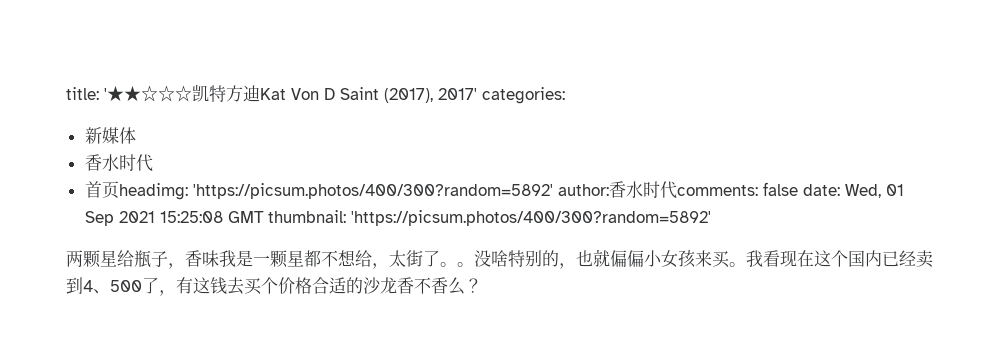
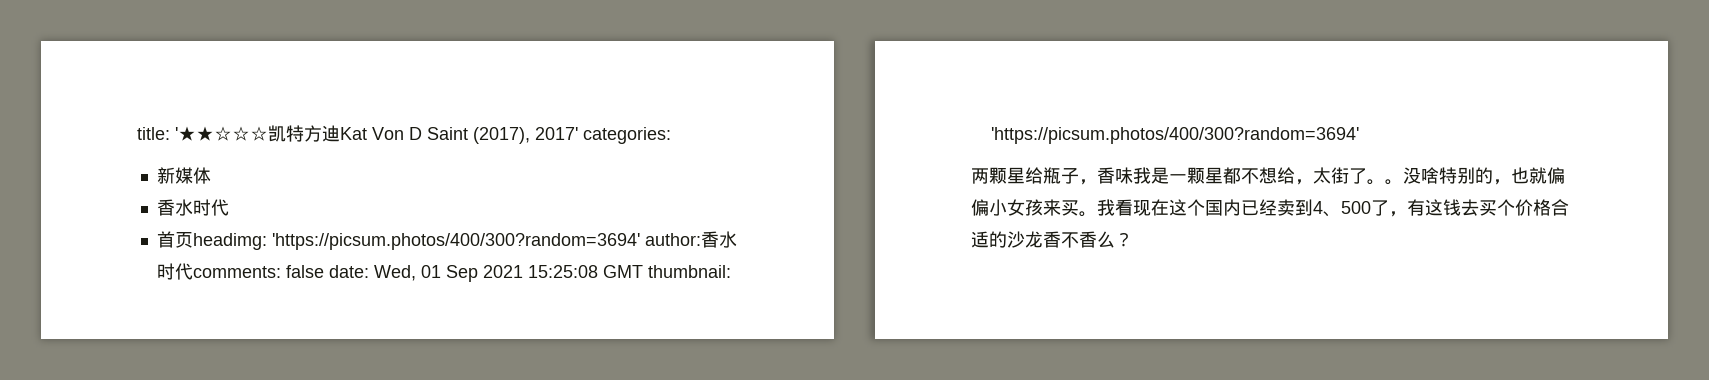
- 首页headimg: 'https://picsum.photos/400/300?random=5892' author:香水时代comments: false date: Wed, 01 Sep 2021 15:25:08 GMT thumbnail: 'https://picsum.photos/400/300?random=5892'
+ 首页headimg: 'https://picsum.photos/400/300?random=3694' author:香水时代comments: false date: Wed, 01 Sep 2021 15:25:08 GMT thumbnail: 'https://picsum.photos/400/300?random=3694'

